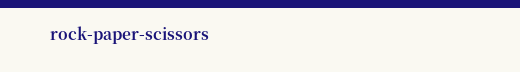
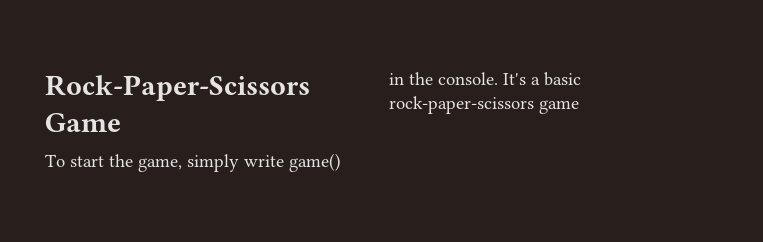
- rock-paper-scissors
+ Rock-Paper-Scissors Game
+ To start the game, simply write game() in the console. It's a basic rock-paper-scissors game

